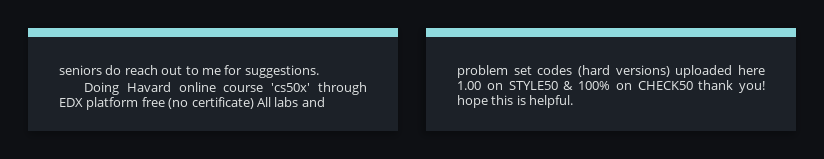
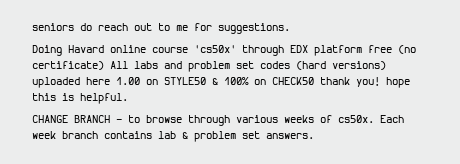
+ CHANGE BRANCH - to browse through various weeks of cs50x. Each week branch contains lab & problem set answers.

